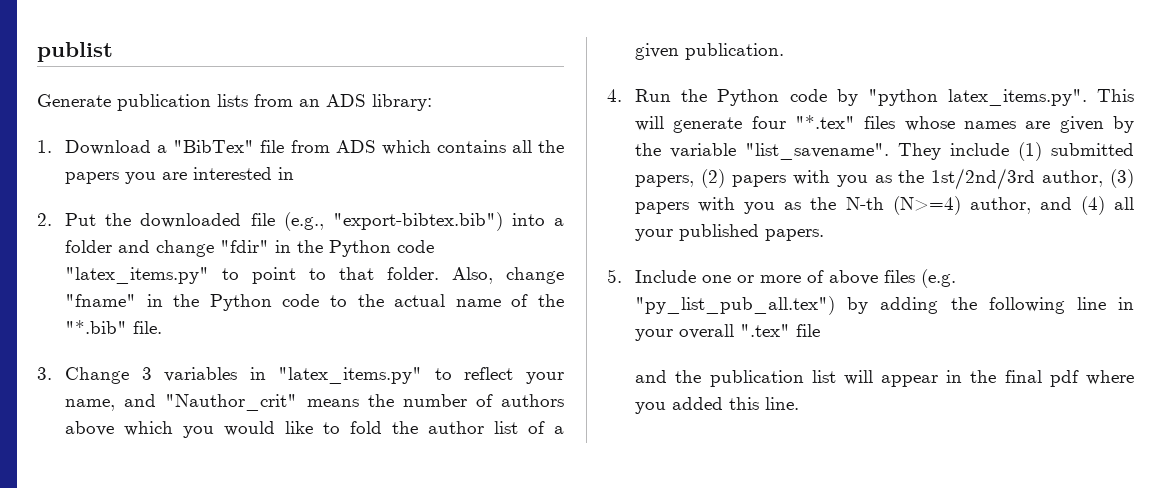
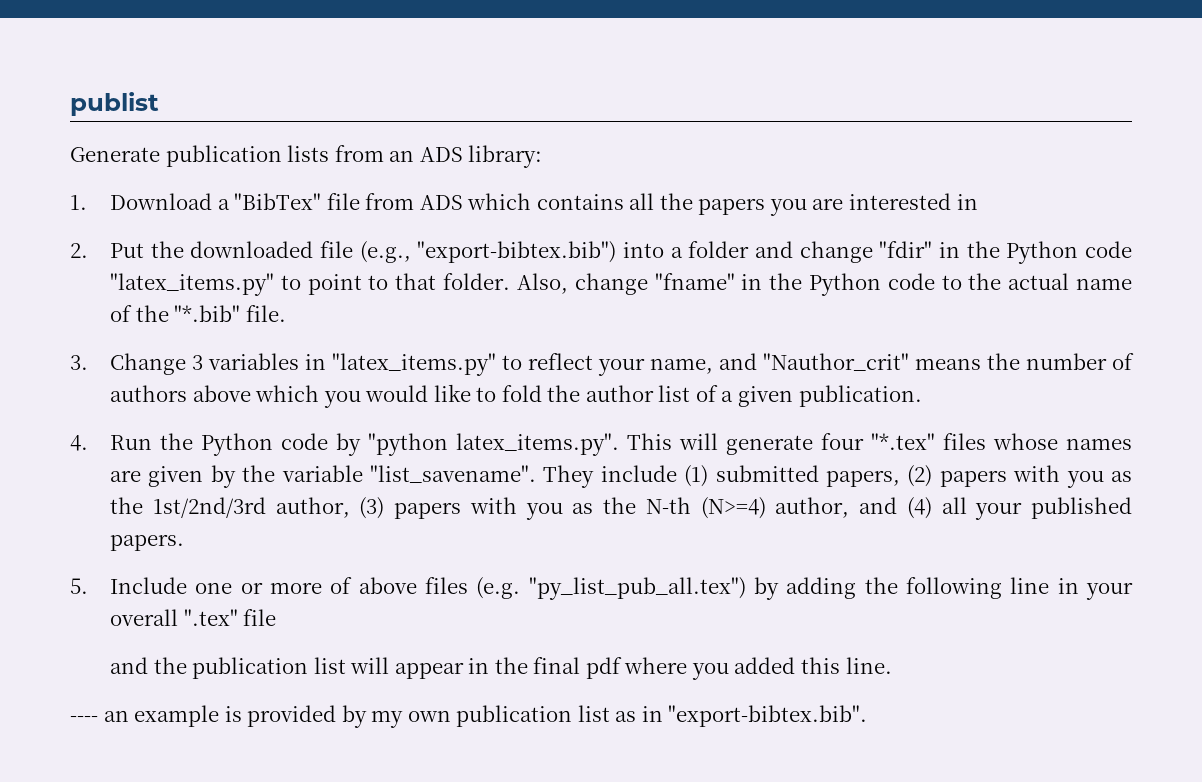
+ ---- an example is provided by my own publication list as in "export-bibtex.bib".

